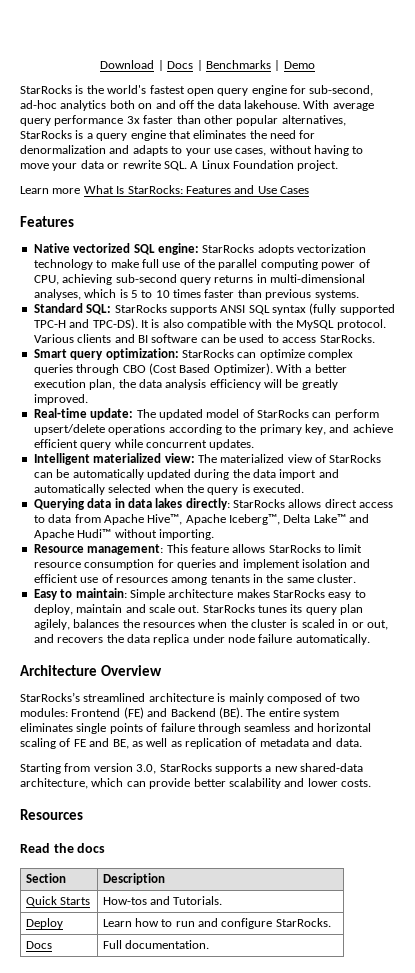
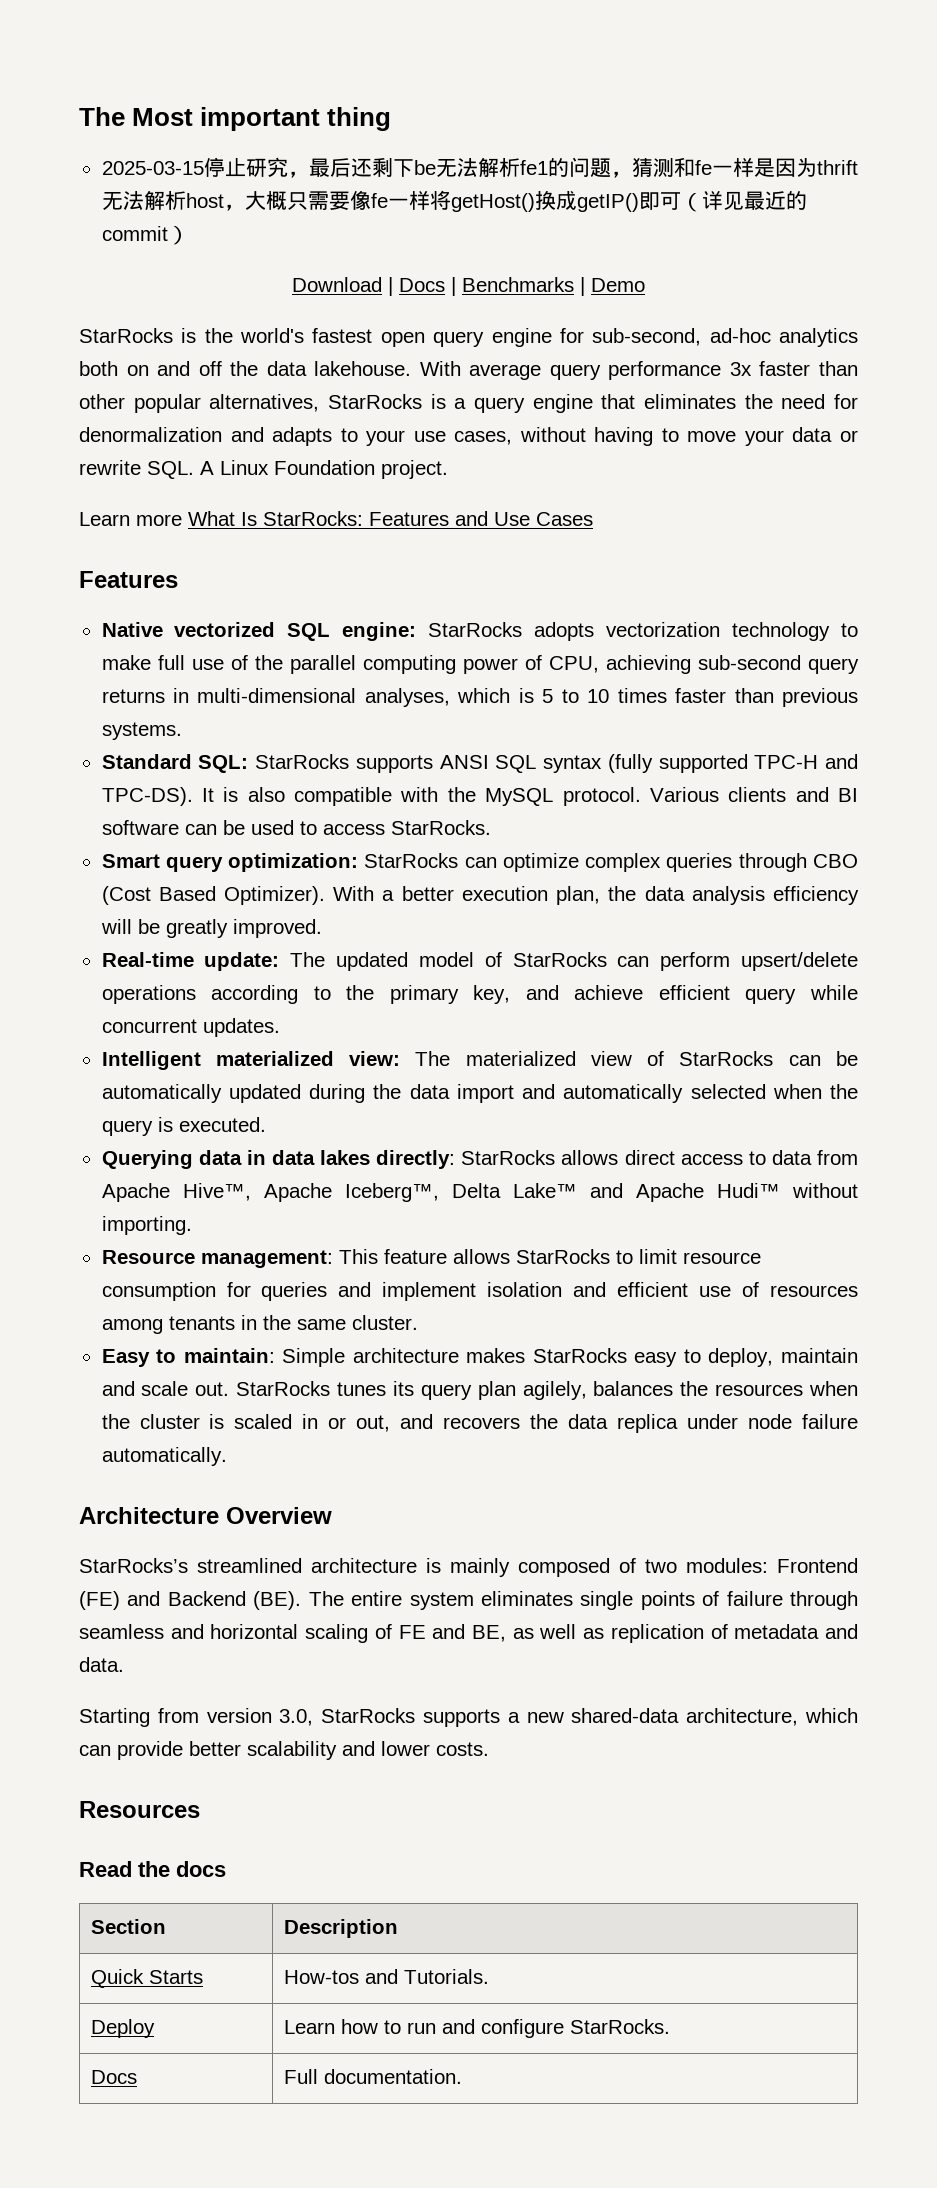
+ The Most important thing
+ 2025-03-15停止研究，最后还剩下be无法解析fe1的问题，猜测和fe一样是因为thrift无法解析host，大概只需要像fe一样将getHost()换成getIP()即可（详见最近的commit）

